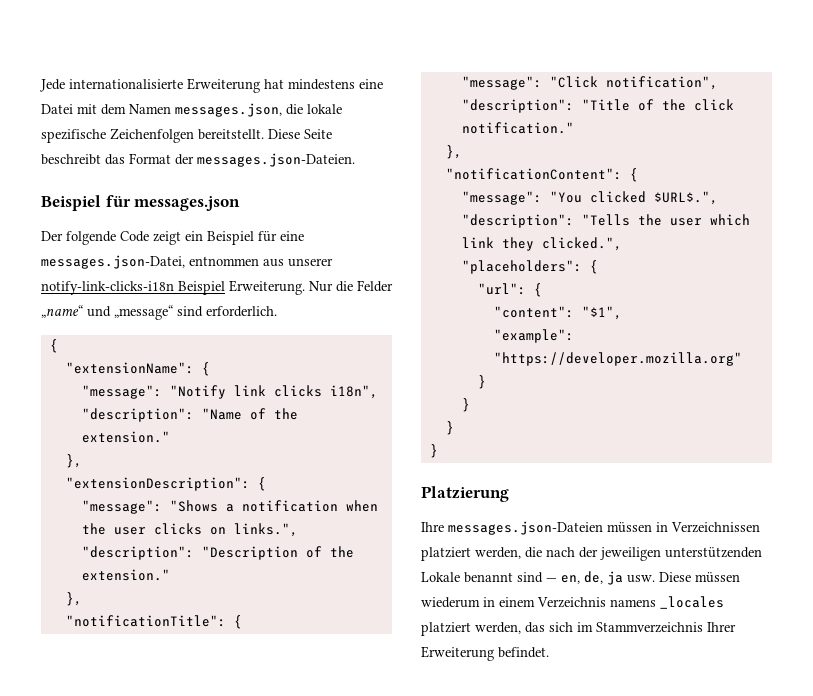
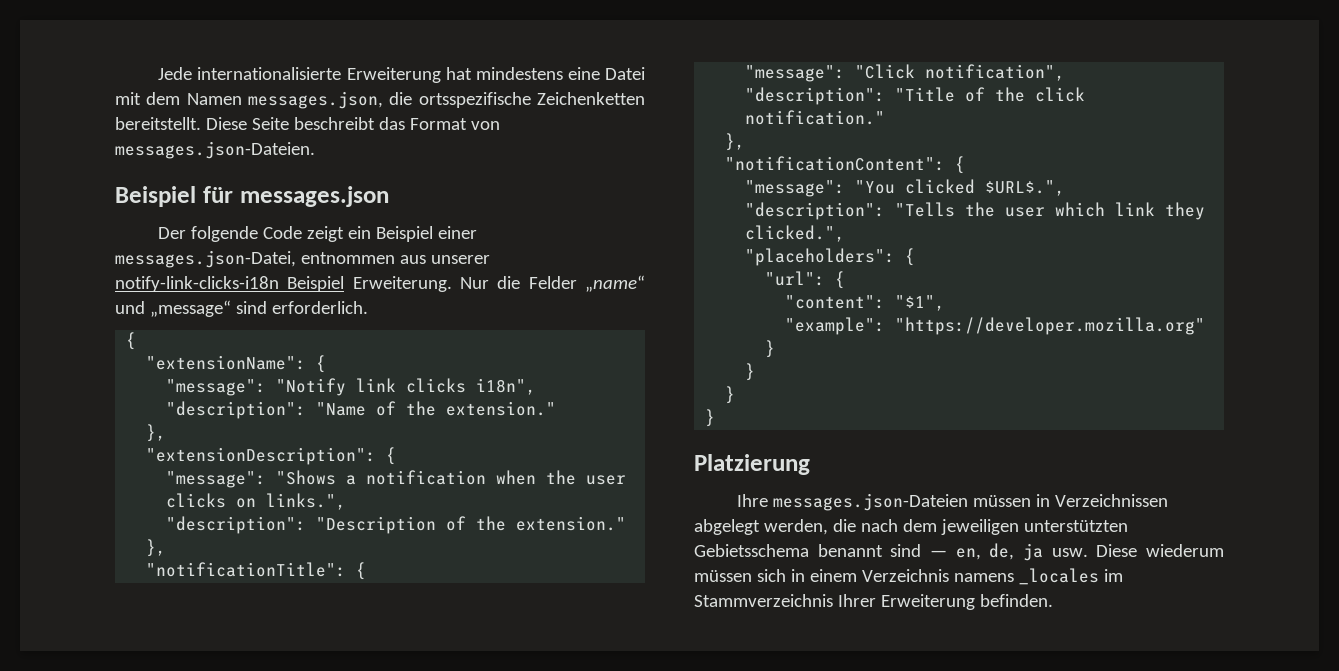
- Jede internationalisierte Erweiterung hat mindestens eine Datei mit dem Namen messages.json, die lokale spezifische Zeichenfolgen bereitstellt.
+ Jede internationalisierte Erweiterung hat mindestens eine Datei mit dem Namen messages.json, die ortsspezifische Zeichenketten bereitstellt.
- Diese Seite beschreibt das Format der messages.json-Dateien.
+ Diese Seite beschreibt das Format von messages.json-Dateien.
- Der folgende Code zeigt ein Beispiel für eine messages.json-Datei, entnommen aus unserer notify-link-clicks-i18n Beispiel Erweiterung.
+ Der folgende Code zeigt ein Beispiel einer messages.json-Datei, entnommen aus unserer notify-link-clicks-i18n Beispiel Erweiterung.
- Ihre messages.json-Dateien müssen in Verzeichnissen platziert werden, die nach der jeweiligen unterstützenden Lokale benannt sind — en, de, ja usw. Diese müssen wiederum in einem Verzeichnis namens _locales platziert werden, das sich im Stammverzeichnis Ihrer Erweiterung befindet.
+ Ihre messages.json-Dateien müssen in Verzeichnissen abgelegt werden, die nach dem jeweiligen unterstützten Gebietsschema benannt sind — en, de, ja usw. Diese wiederum müssen sich in einem Verzeichnis namens _locales im Stammverzeichnis Ihrer Erweiterung befinden.

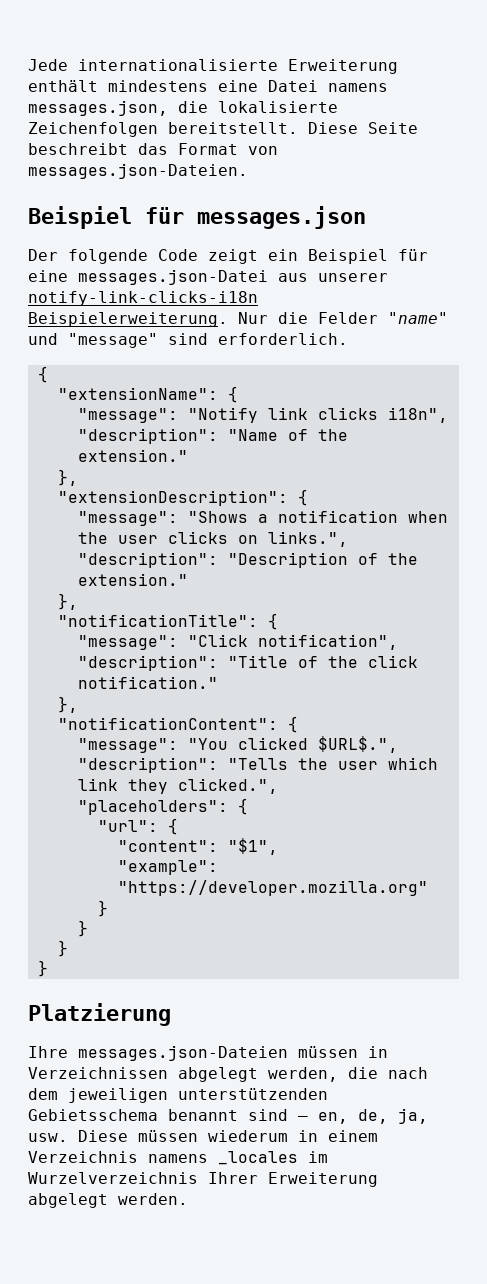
- Jede internationalisierte Erweiterung hat mindestens eine Datei mit dem Namen messages.json, die ortsspezifische Zeichenketten bereitstellt.
+ Jede internationalisierte Erweiterung enthält mindestens eine Datei namens messages.json, die lokalisierte Zeichenfolgen bereitstellt.
- Der folgende Code zeigt ein Beispiel einer messages.json-Datei, entnommen aus unserer notify-link-clicks-i18n Beispiel Erweiterung.
+ Der folgende Code zeigt ein Beispiel für eine messages.json-Datei aus unserer notify-link-clicks-i18n Beispielerweiterung.
- Nur die Felder „name“ und „message“ sind erforderlich.
+ Nur die Felder "name" und "message" sind erforderlich.
- Ihre messages.json-Dateien müssen in Verzeichnissen abgelegt werden, die nach dem jeweiligen unterstützten Gebietsschema benannt sind — en, de, ja usw. Diese wiederum müssen sich in einem Verzeichnis namens _locales im Stammverzeichnis Ihrer Erweiterung befinden.
+ Ihre messages.json-Dateien müssen in Verzeichnissen abgelegt werden, die nach dem jeweiligen unterstützenden Gebietsschema benannt sind — en, de, ja, usw. Diese müssen wiederum in einem Verzeichnis namens _locales im Wurzelverzeichnis Ihrer Erweiterung abgelegt werden.

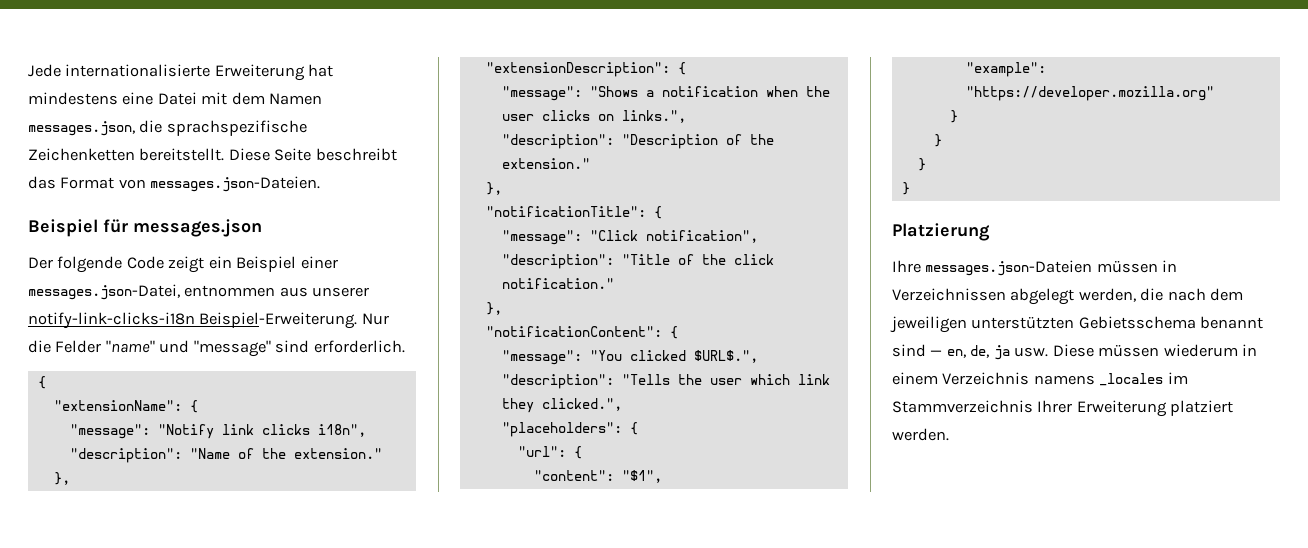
- Jede internationalisierte Erweiterung enthält mindestens eine Datei namens messages.json, die lokalisierte Zeichenfolgen bereitstellt.
+ Jede internationalisierte Erweiterung hat mindestens eine Datei mit dem Namen messages.json, die sprachspezifische Zeichenketten bereitstellt.
- Der folgende Code zeigt ein Beispiel für eine messages.json-Datei aus unserer notify-link-clicks-i18n Beispielerweiterung.
+ Der folgende Code zeigt ein Beispiel einer messages.json-Datei, entnommen aus unserer notify-link-clicks-i18n Beispiel-Erweiterung.
- Ihre messages.json-Dateien müssen in Verzeichnissen abgelegt werden, die nach dem jeweiligen unterstützenden Gebietsschema benannt sind — en, de, ja, usw. Diese müssen wiederum in einem Verzeichnis namens _locales im Wurzelverzeichnis Ihrer Erweiterung abgelegt werden.
+ Ihre messages.json-Dateien müssen in Verzeichnissen abgelegt werden, die nach dem jeweiligen unterstützten Gebietsschema benannt sind — en, de, ja usw. Diese müssen wiederum in einem Verzeichnis namens _locales im Stammverzeichnis Ihrer Erweiterung platziert werden.

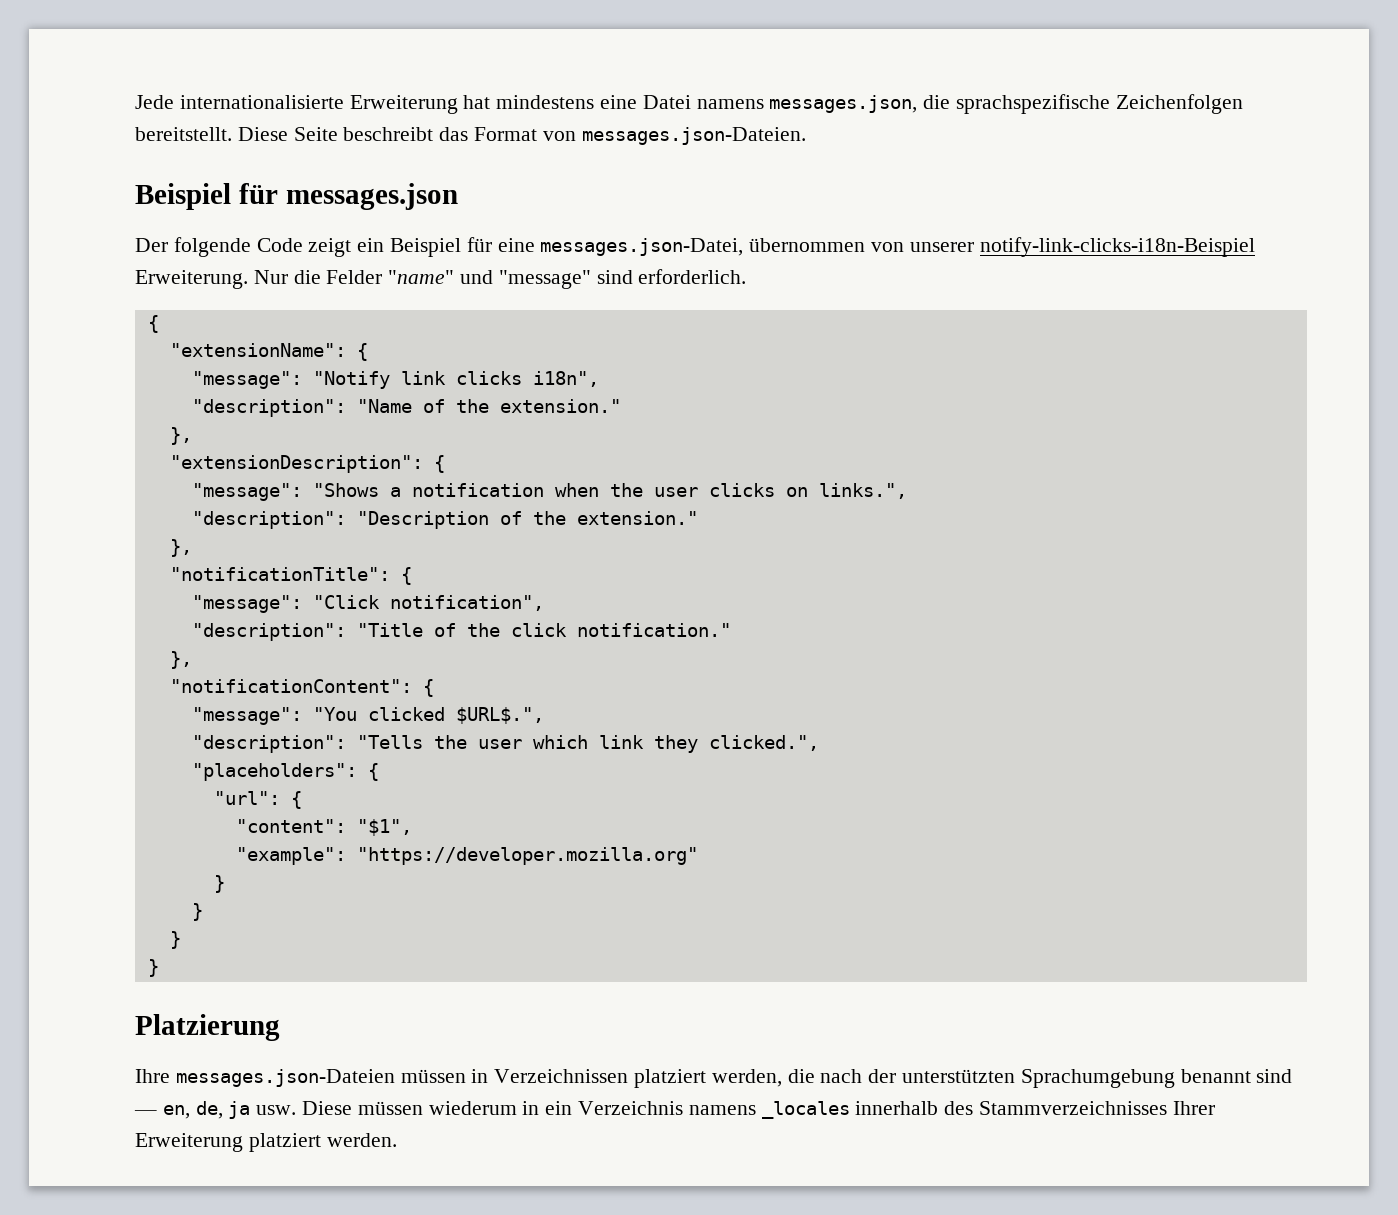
- Jede internationalisierte Erweiterung hat mindestens eine Datei mit dem Namen messages.json, die sprachspezifische Zeichenketten bereitstellt.
+ Jede internationalisierte Erweiterung hat mindestens eine Datei namens messages.json, die sprachspezifische Zeichenfolgen bereitstellt.
- Der folgende Code zeigt ein Beispiel einer messages.json-Datei, entnommen aus unserer notify-link-clicks-i18n Beispiel-Erweiterung.
+ Der folgende Code zeigt ein Beispiel für eine messages.json-Datei, übernommen von unserer notify-link-clicks-i18n-Beispiel Erweiterung.
- Ihre messages.json-Dateien müssen in Verzeichnissen abgelegt werden, die nach dem jeweiligen unterstützten Gebietsschema benannt sind — en, de, ja usw. Diese müssen wiederum in einem Verzeichnis namens _locales im Stammverzeichnis Ihrer Erweiterung platziert werden.
+ Ihre messages.json-Dateien müssen in Verzeichnissen platziert werden, die nach der unterstützten Sprachumgebung benannt sind — en, de, ja usw. Diese müssen wiederum in ein Verzeichnis namens _locales innerhalb des Stammverzeichnisses Ihrer Erweiterung platziert werden.

